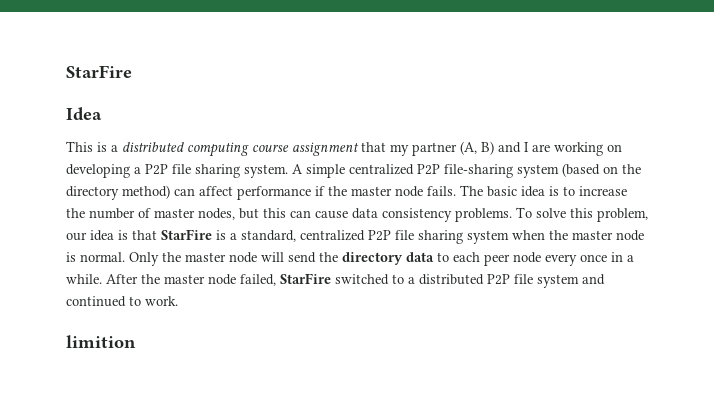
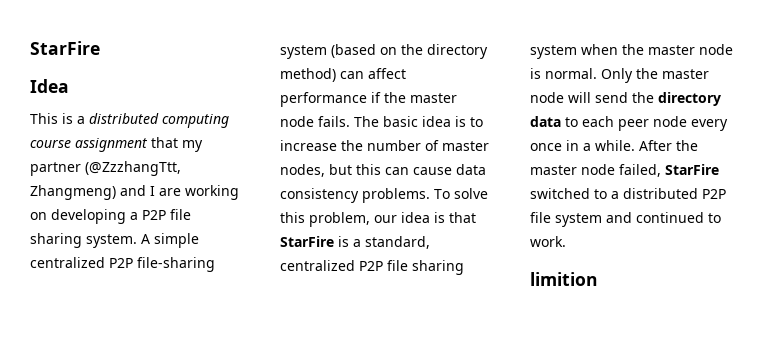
- This is a distributed computing course assignment that my partner (A, B) and I are working on developing a P2P file sharing system.
+ This is a distributed computing course assignment that my partner (@ZzzhangTtt, Zhangmeng) and I are working on developing a P2P file sharing system.

